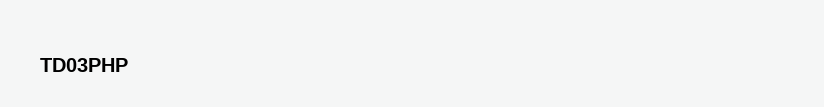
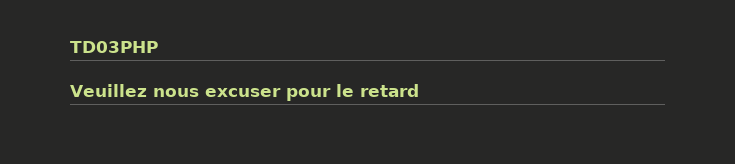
+ Veuillez nous excuser pour le retard

